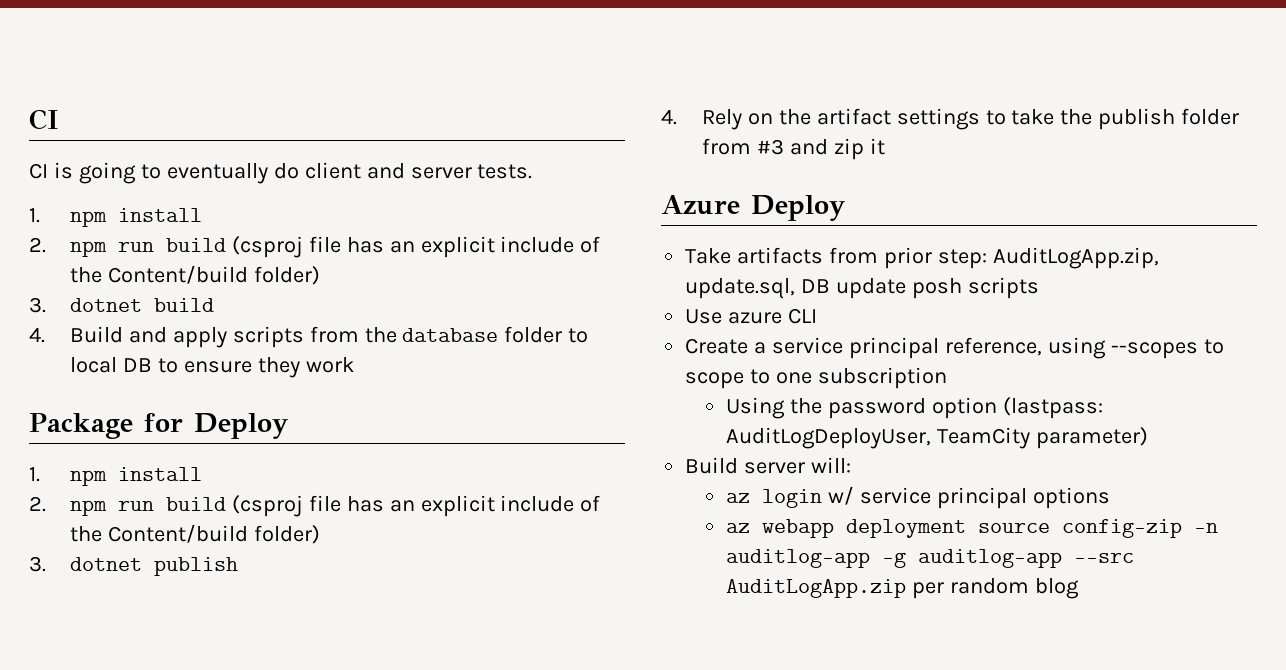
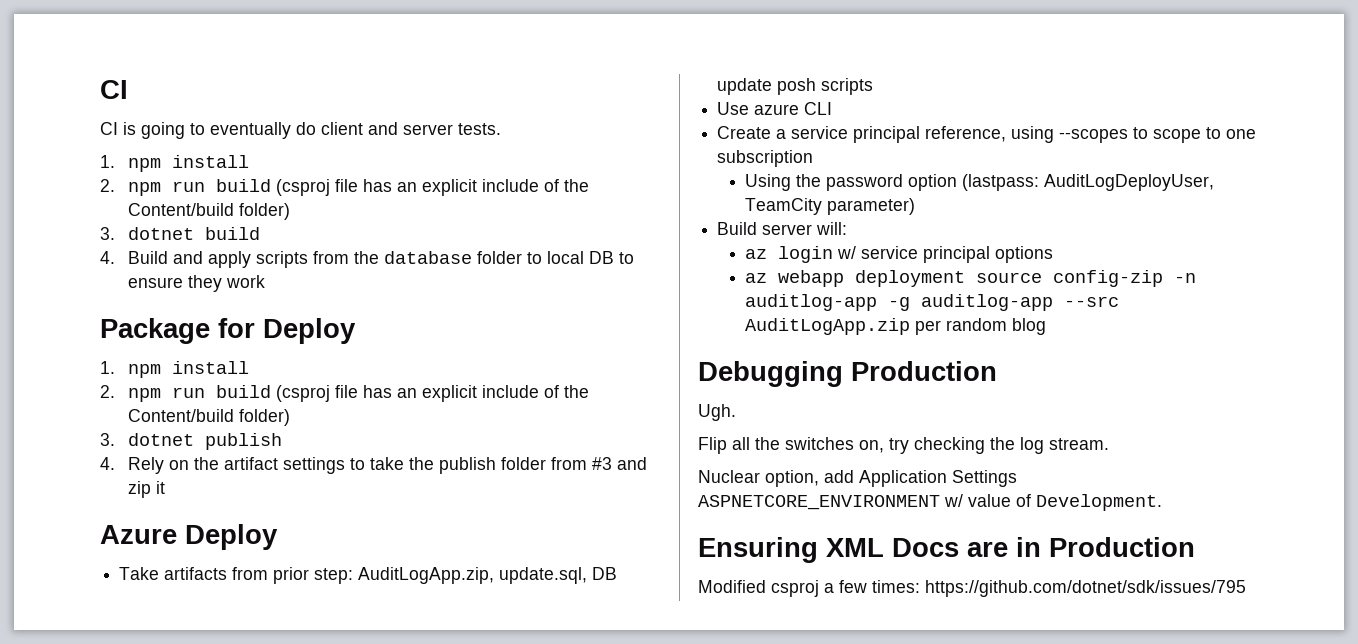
+ Debugging Production
+ Ugh.
+ Flip all the switches on, try checking the log stream.
+ Nuclear option, add Application Settings ASPNETCORE_ENVIRONMENT w/ value of Development.
+ Ensuring XML Docs are in Production
+ Modified csproj a few times: https://github.com/dotnet/sdk/issues/795

